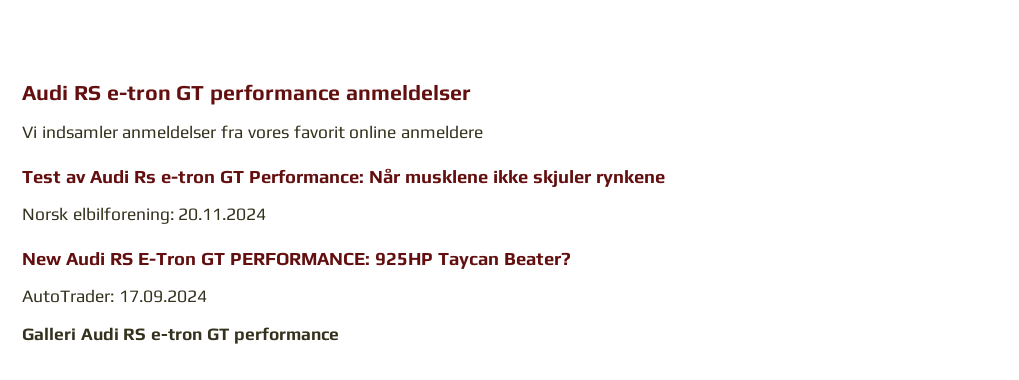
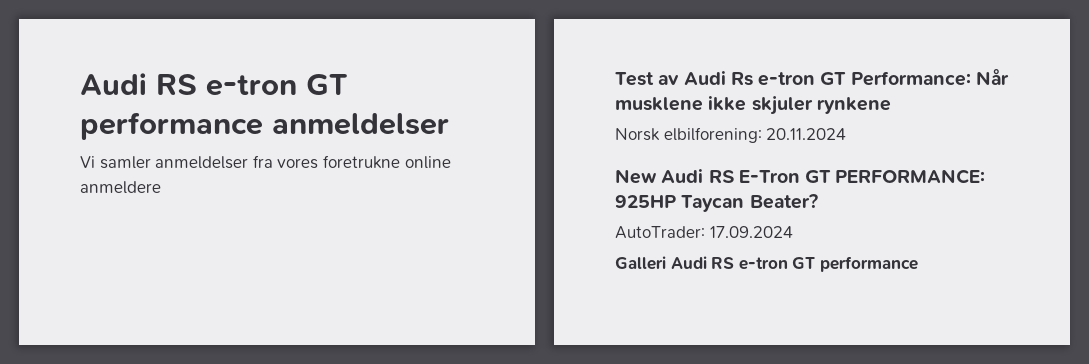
- Vi indsamler anmeldelser fra vores favorit online anmeldere
+ Vi samler anmeldelser fra vores foretrukne online anmeldere

